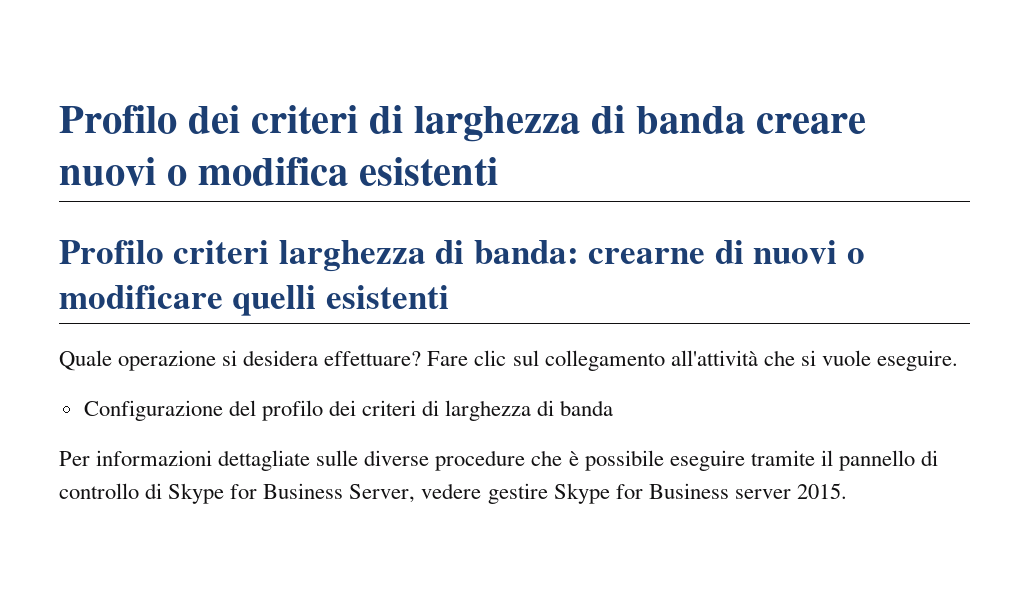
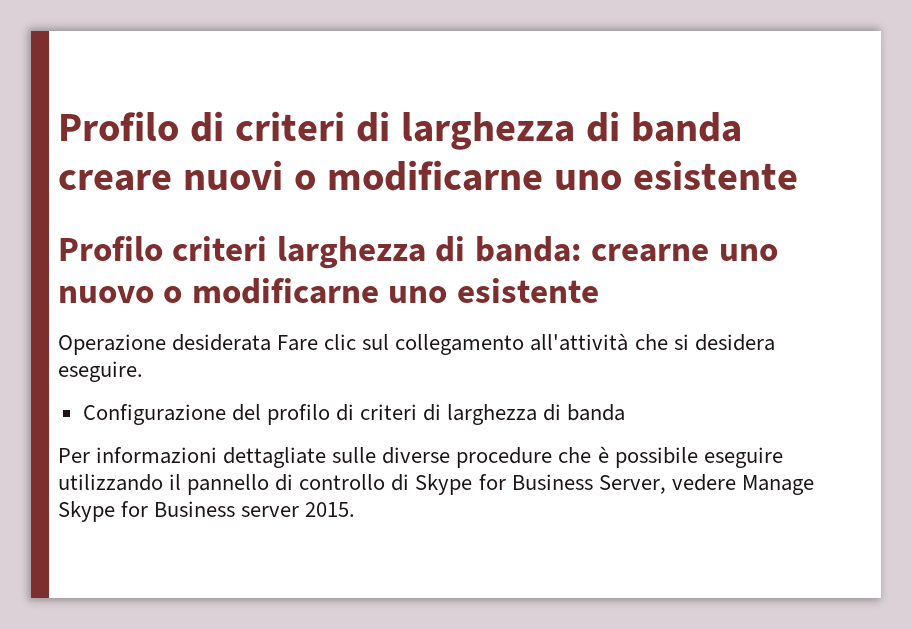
- Profilo dei criteri di larghezza di banda creare nuovi o modifica esistenti
+ Profilo di criteri di larghezza di banda creare nuovi o modificarne uno esistente
- Profilo criteri larghezza di banda: crearne di nuovi o modificare quelli esistenti
- Quale operazione si desidera effettuare? Fare clic sul collegamento all'attività che si vuole eseguire.
+ Profilo criteri larghezza di banda: crearne uno nuovo o modificarne uno esistente
+ Operazione desiderata Fare clic sul collegamento all'attività che si desidera eseguire.
- Configurazione del profilo dei criteri di larghezza di banda
+ Configurazione del profilo di criteri di larghezza di banda
- Per informazioni dettagliate sulle diverse procedure che è possibile eseguire tramite il pannello di controllo di Skype for Business Server, vedere gestire Skype for Business server 2015.
+ Per informazioni dettagliate sulle diverse procedure che è possibile eseguire utilizzando il pannello di controllo di Skype for Business Server, vedere Manage Skype for Business server 2015.

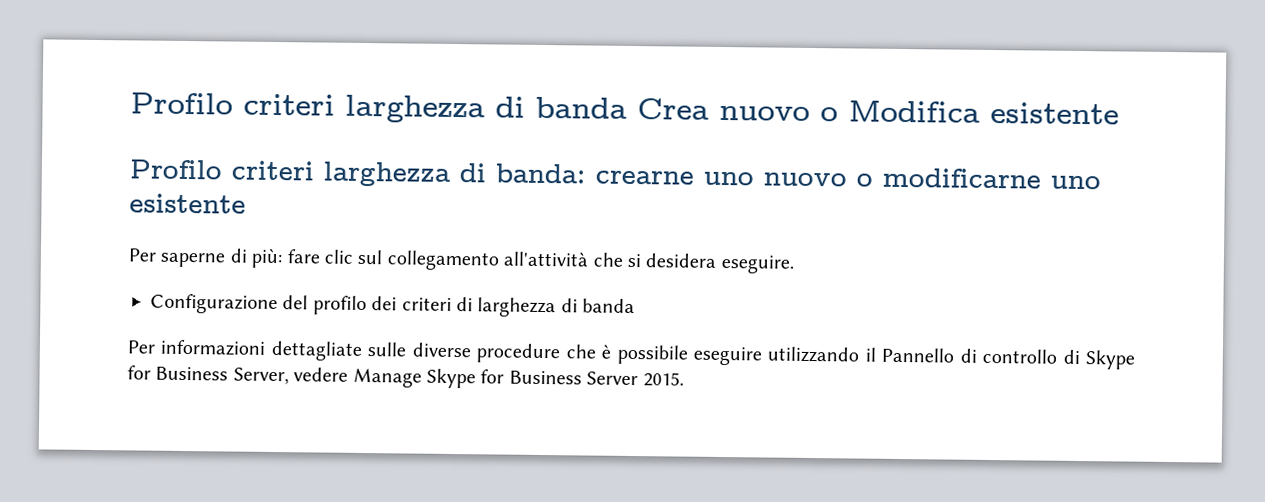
- Profilo di criteri di larghezza di banda creare nuovi o modificarne uno esistente
+ Profilo criteri larghezza di banda Crea nuovo o Modifica esistente
- Operazione desiderata Fare clic sul collegamento all'attività che si desidera eseguire.
+ Per saperne di più: fare clic sul collegamento all'attività che si desidera eseguire.
- Configurazione del profilo di criteri di larghezza di banda
+ Configurazione del profilo dei criteri di larghezza di banda
- Per informazioni dettagliate sulle diverse procedure che è possibile eseguire utilizzando il pannello di controllo di Skype for Business Server, vedere Manage Skype for Business server 2015.
+ Per informazioni dettagliate sulle diverse procedure che è possibile eseguire utilizzando il Pannello di controllo di Skype for Business Server, vedere Manage Skype for Business Server 2015.

